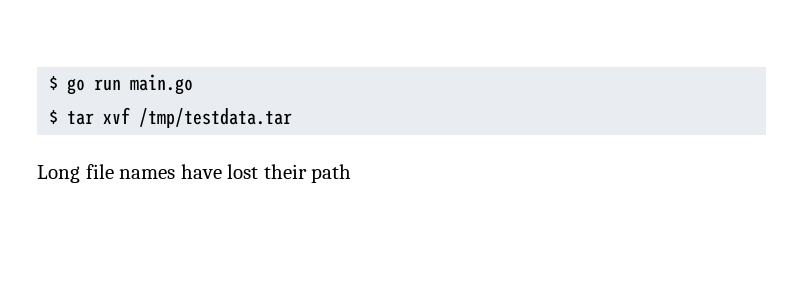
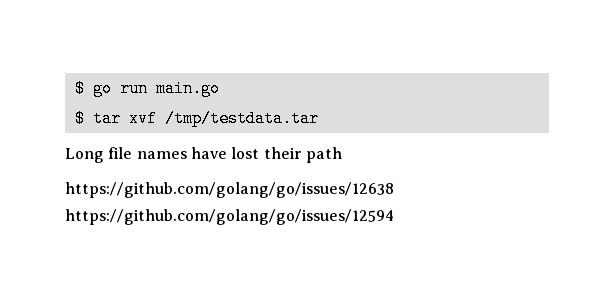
+ https://github.com/golang/go/issues/12638 https://github.com/golang/go/issues/12594

